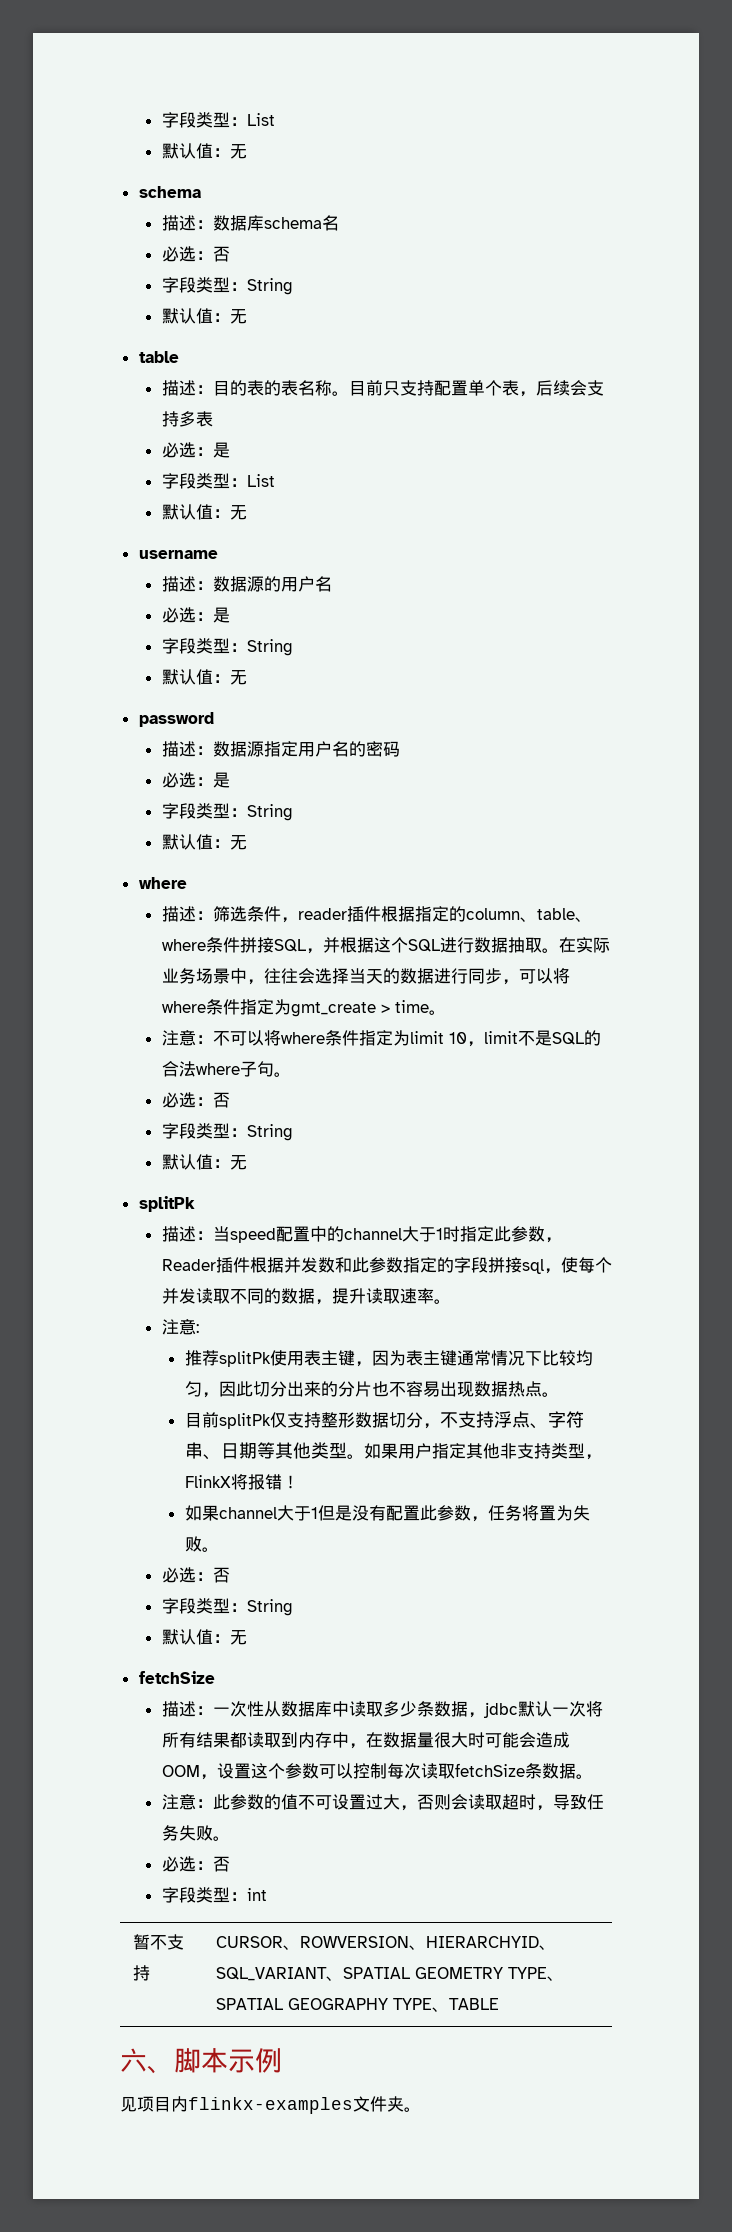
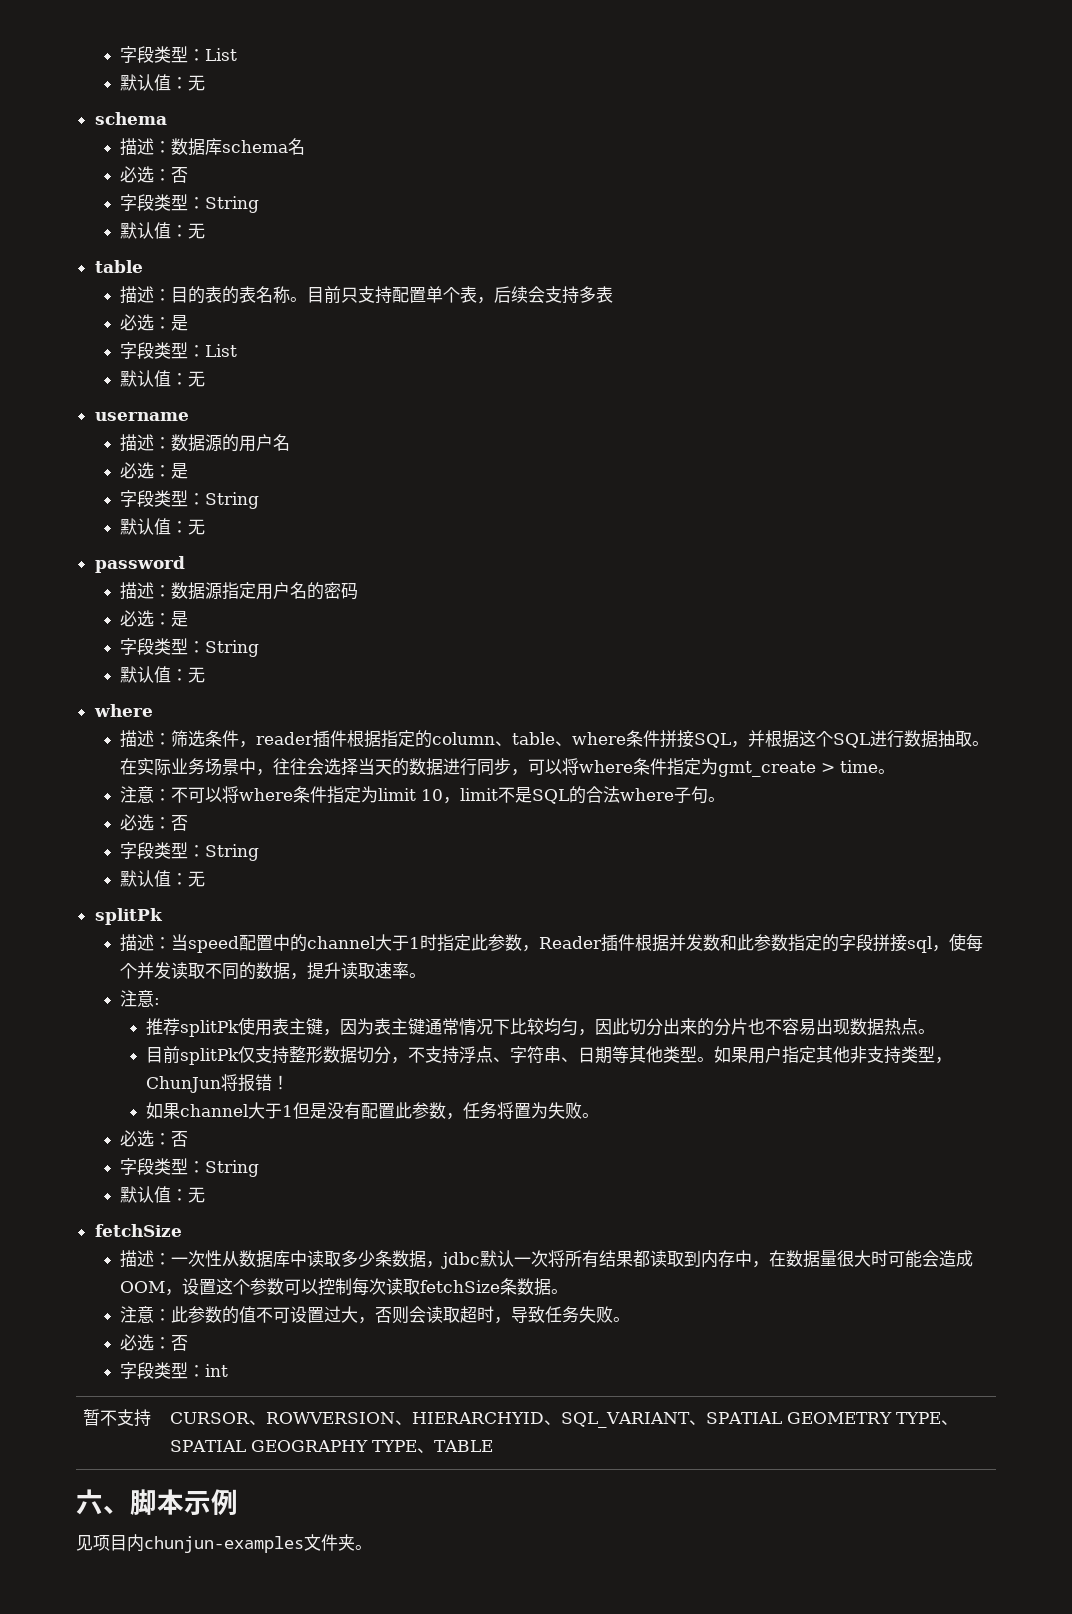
- 如果用户指定其他非支持类型，FlinkX将报错！
+ 如果用户指定其他非支持类型，ChunJun将报错！
- 见项目内flinkx-examples文件夹。
+ 见项目内chunjun-examples文件夹。

